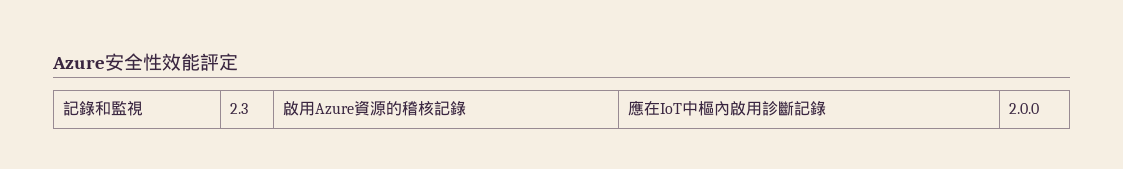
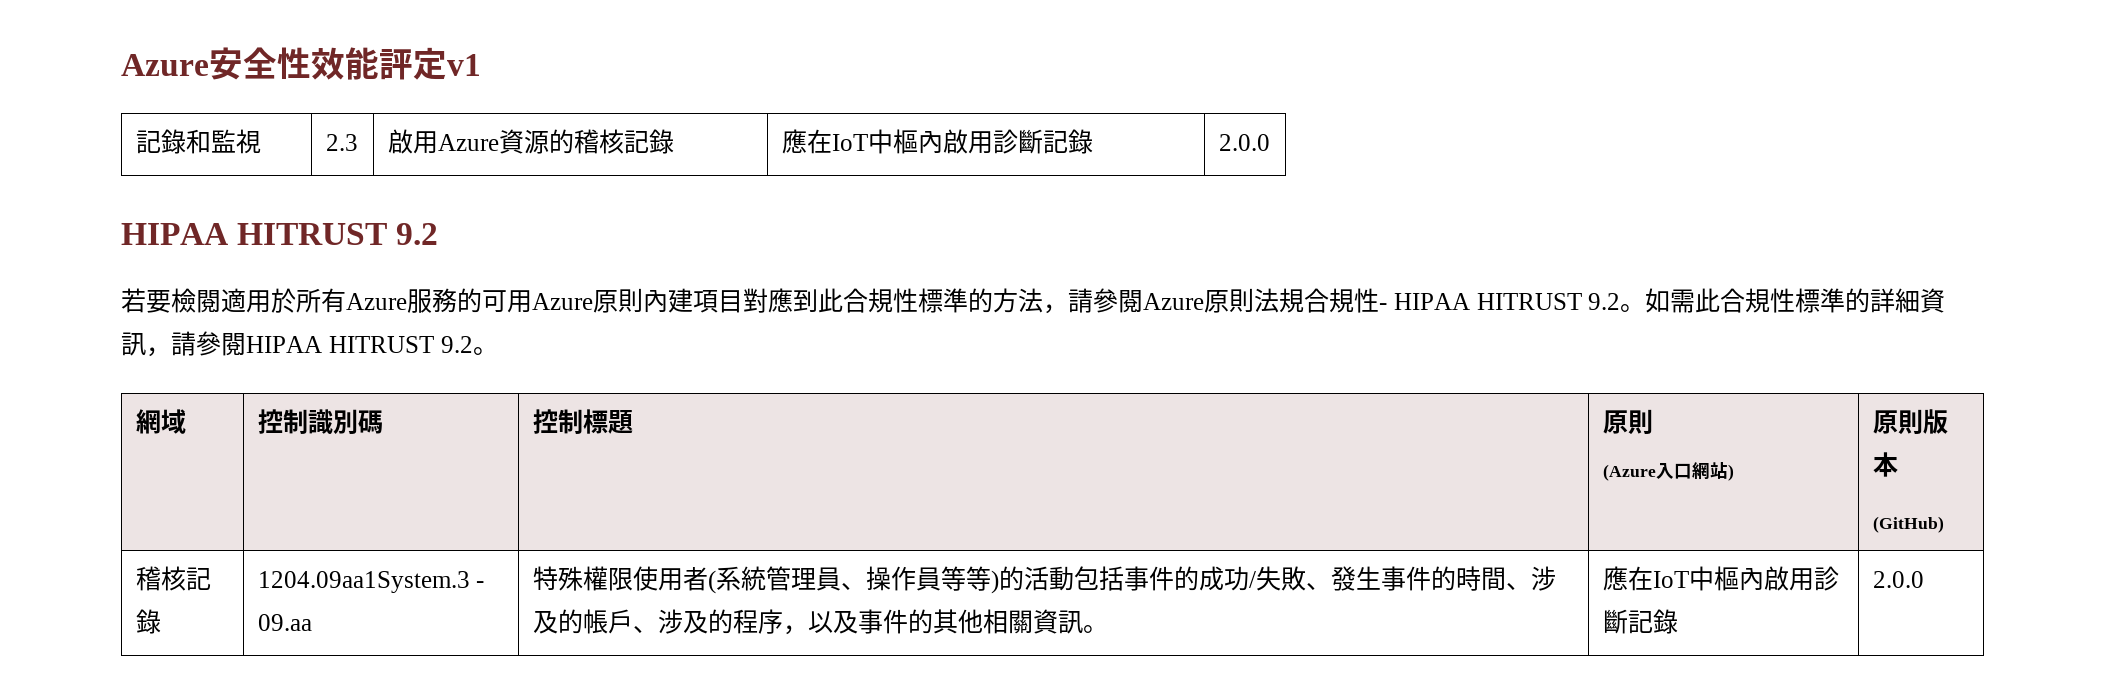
- Azure安全性效能評定
+ Azure安全性效能評定v1
  記錄和監視 | 2.3 | 啟用Azure資源的稽核記錄 | 應在IoT中樞內啟用診斷記錄 | 2.0.0
+ HIPAA HITRUST 9.2
+ 若要檢閱適用於所有Azure服務的可用Azure原則內建項目對應到此合規性標準的方法，請參閱Azure原則法規合規性- HIPAA HITRUST 9.2。如需此合規性標準的詳細資訊，請參閱HIPAA HITRUST 9.2。
+ 網域 | 控制識別碼 | 控制標題 | 原則
+ (Azure入口網站) | 原則版本
+ (GitHub)
+ 稽核記錄 | 1204.09aa1System.3 - 09.aa | 特殊權限使用者(系統管理員、操作員等等)的活動包括事件的成功/失敗、發生事件的時間、涉及的帳戶、涉及的程序，以及事件的其他相關資訊。 | 應在IoT中樞內啟用診斷記錄 | 2.0.0

